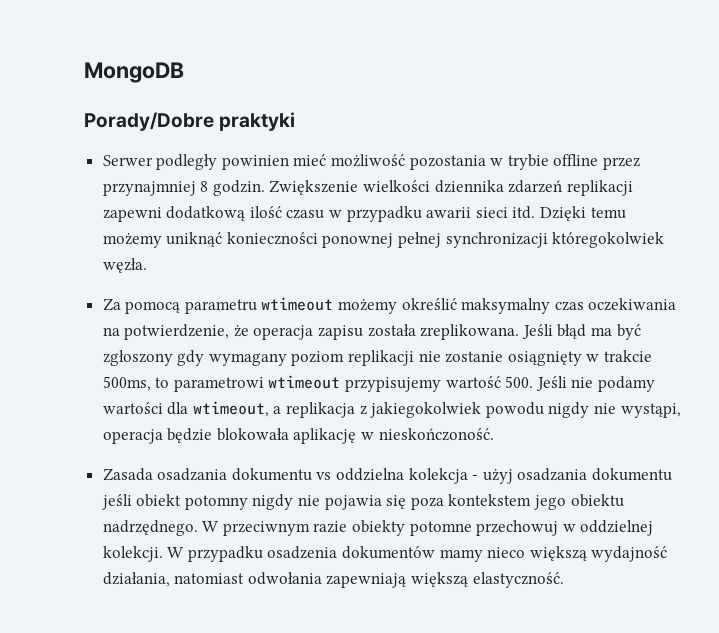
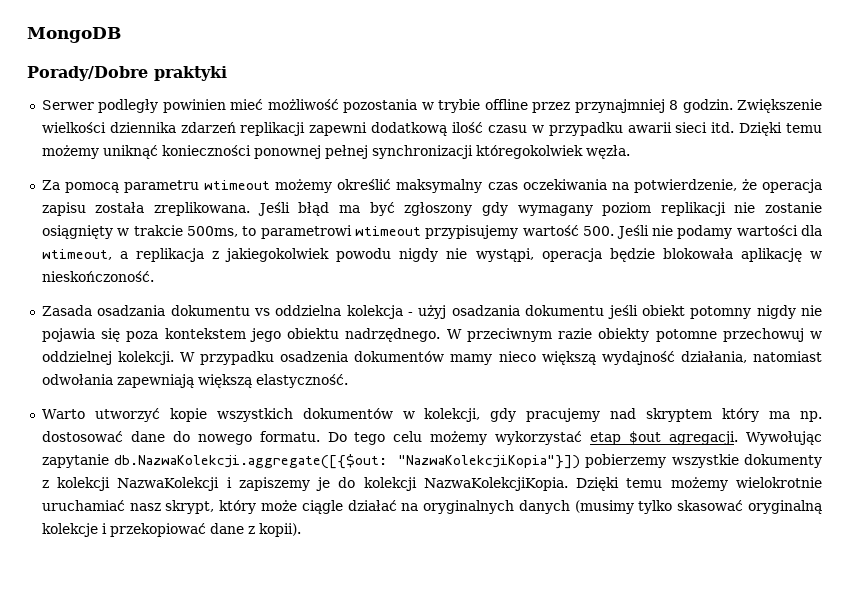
+ Warto utworzyć kopie wszystkich dokumentów w kolekcji, gdy pracujemy nad skryptem który ma np. dostosować dane do nowego formatu. Do tego celu możemy wykorzystać etap $out agregacji. Wywołując zapytanie db.NazwaKolekcji.aggregate([{$out: "NazwaKolekcjiKopia"}]) pobierzemy wszystkie dokumenty z kolekcji NazwaKolekcji i zapiszemy je do kolekcji NazwaKolekcjiKopia. Dzięki temu możemy wielokrotnie uruchamiać nasz skrypt, który może ciągle działać na oryginalnych danych (musimy tylko skasować oryginalną kolekcje i przekopiować dane z kopii).

